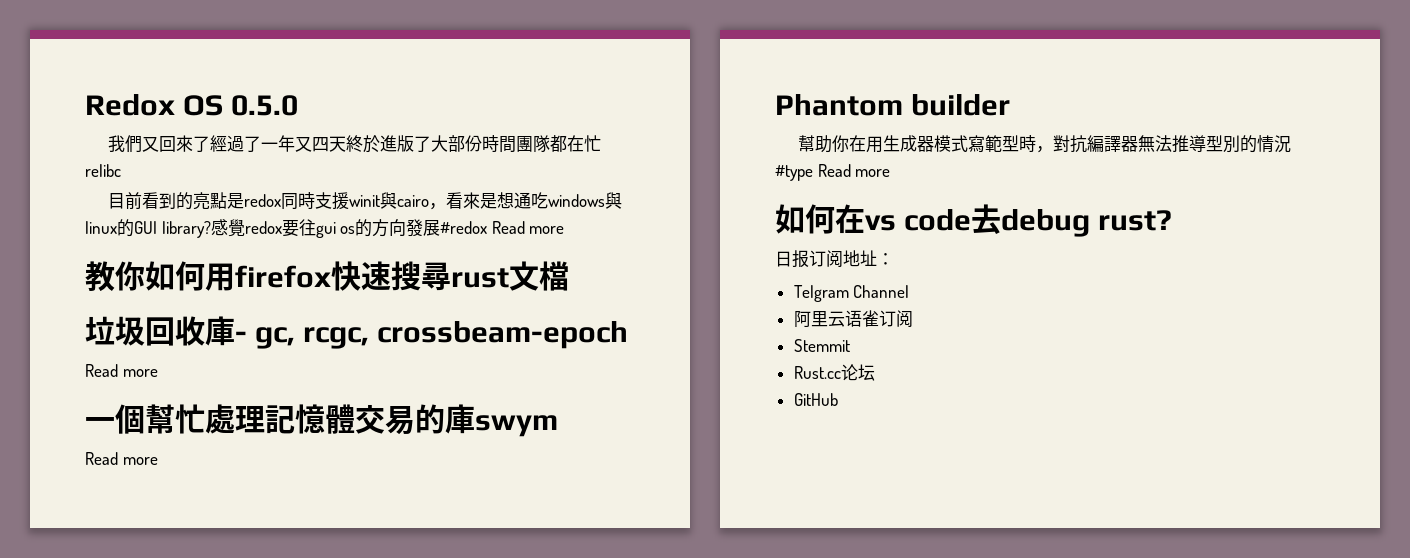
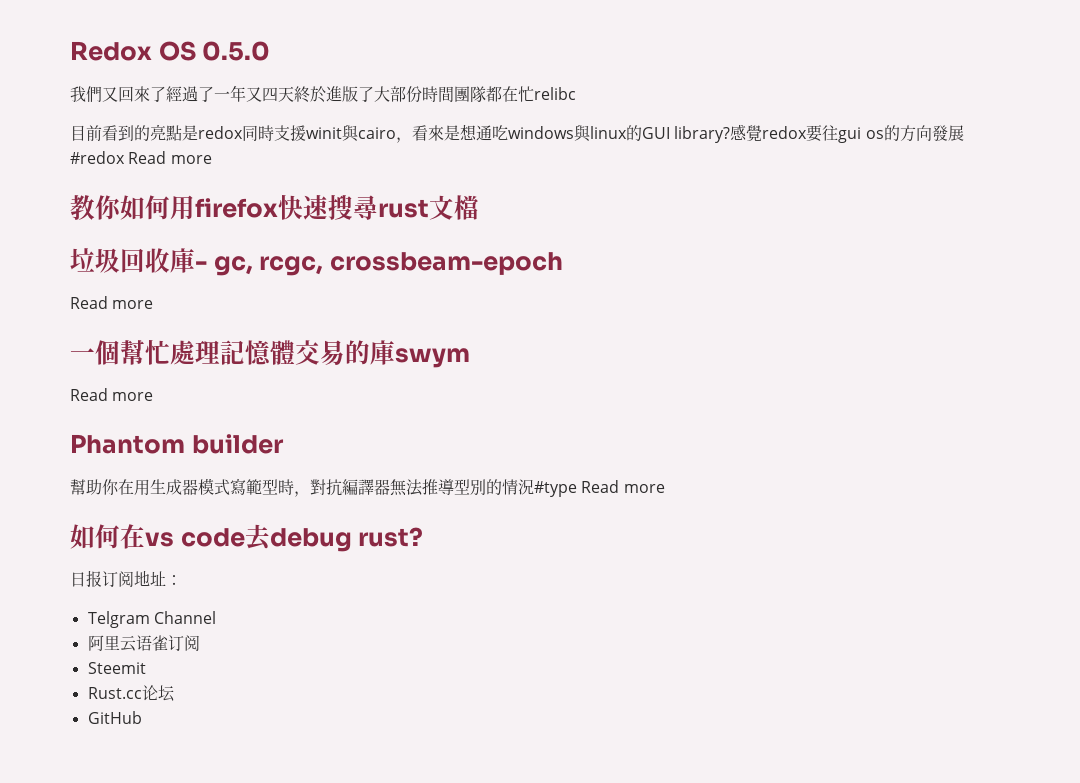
- Stemmit
+ Steemit

